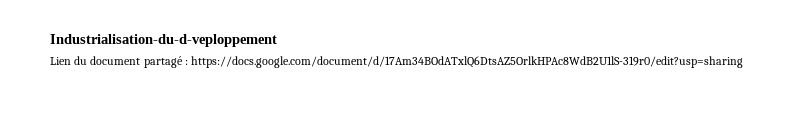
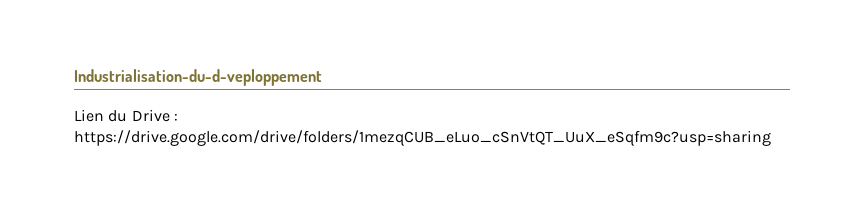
- Lien du document partagé : https://docs.google.com/document/d/17Am34BOdATxlQ6DtsAZ5OrlkHPAc8WdB2U1lS-319r0/edit?usp=sharing
+ Lien du Drive : https://drive.google.com/drive/folders/1mezqCUB_eLuo_cSnVtQT_UuX_eSqfm9c?usp=sharing

